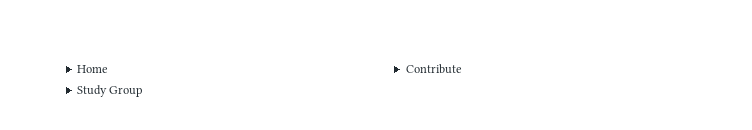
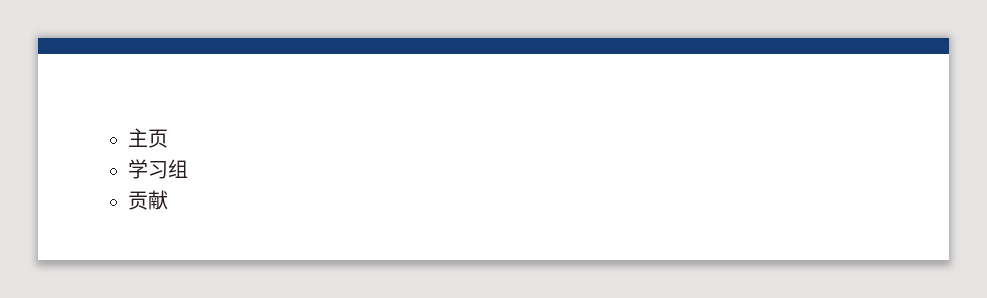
- Home
- Study Group
- Contribute
+ 主页
+ 学习组
+ 贡献

